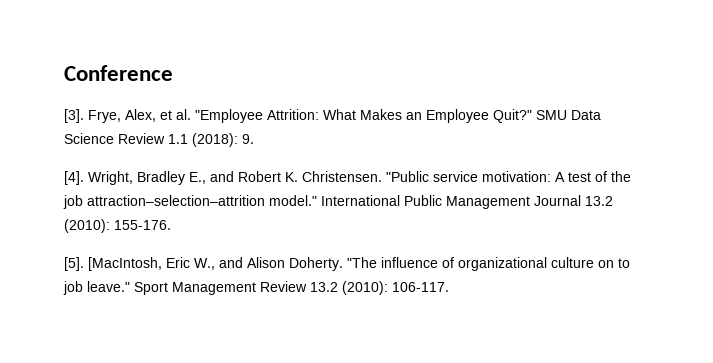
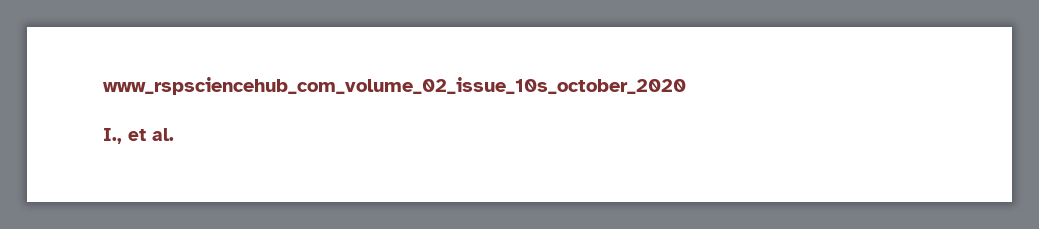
- Conference
- [3]. Frye, Alex, et al. "Employee Attrition: What Makes an Employee Quit?" SMU Data Science Review 1.1 (2018): 9.
- [4]. Wright, Bradley E., and Robert K. Christensen. "Public service motivation: A test of the job attraction–selection–attrition model." International Public Management Journal 13.2 (2010): 155-176.
- [5]. [MacIntosh, Eric W., and Alison Doherty. "The influence of organizational culture on to job leave." Sport Management Review 13.2 (2010): 106-117.
+ www_rspsciencehub_com_volume_02_issue_10s_october_2020
+ I., et al.

